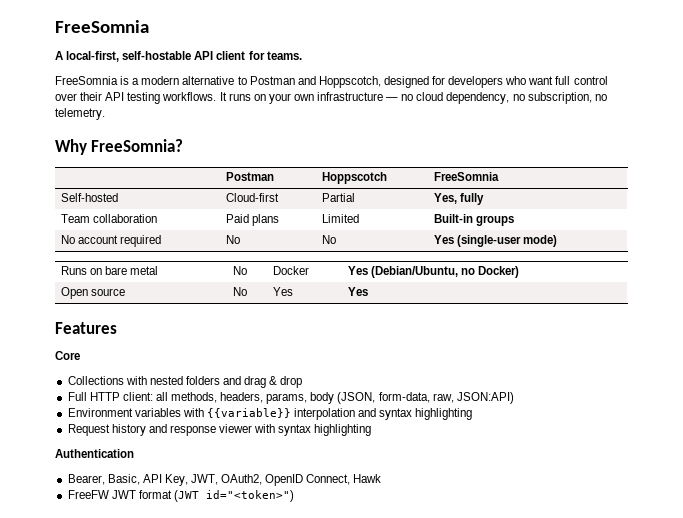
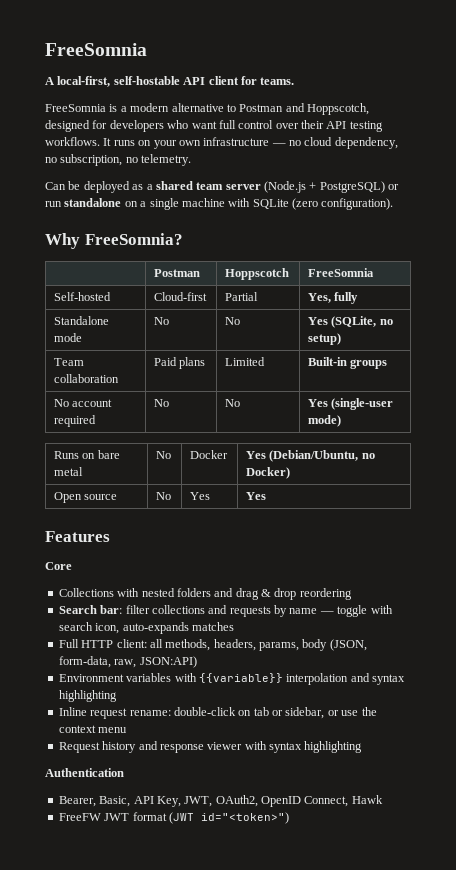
+ Can be deployed as a shared team server (Node.js + PostgreSQL) or run standalone on a single machine with SQLite (zero configuration).
+ Standalone mode | No | No | Yes (SQLite, no setup)
- Collections with nested folders and drag & drop
+ Collections with nested folders and drag & drop reordering
+ Search bar: filter collections and requests by name — toggle with search icon, auto-expands matches
+ Inline request rename: double-click on tab or sidebar, or use the context menu

